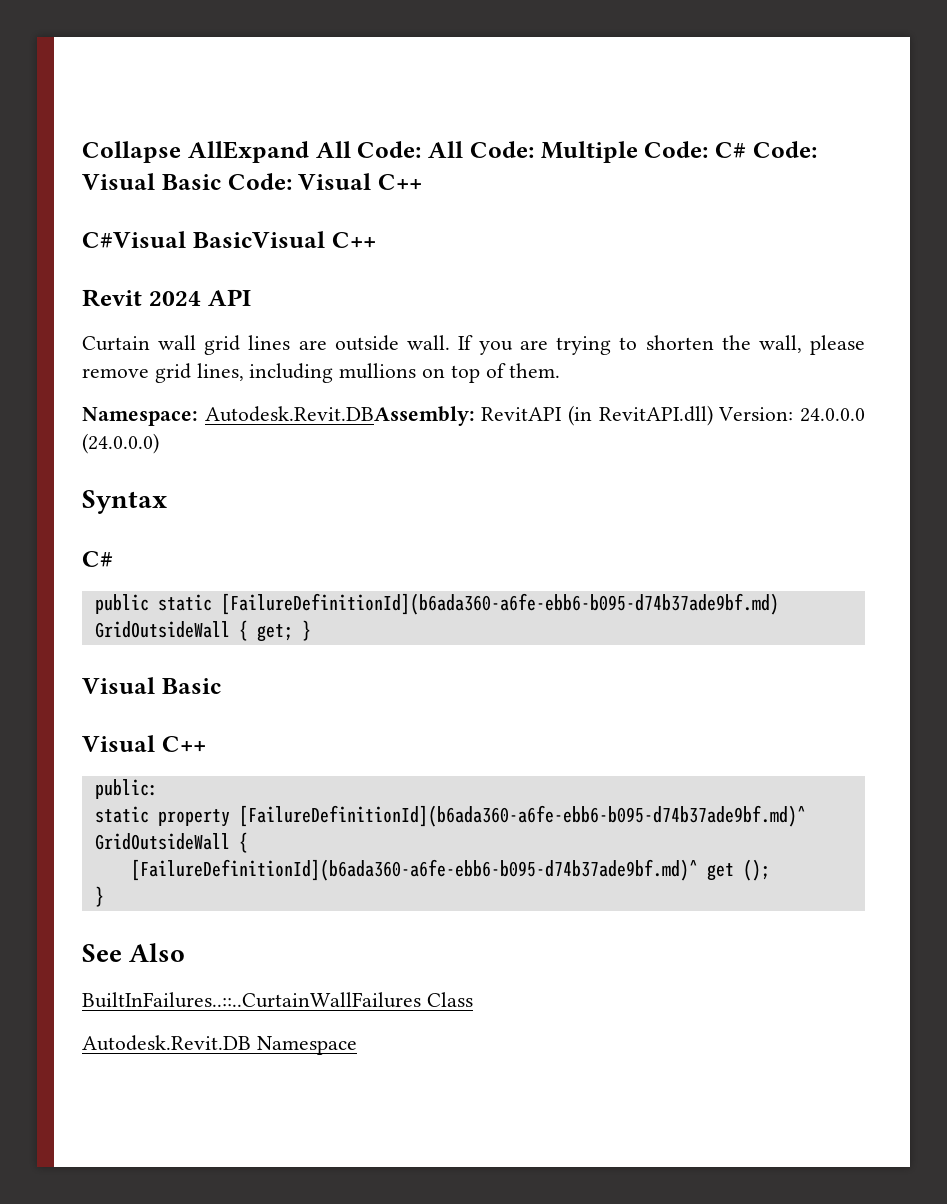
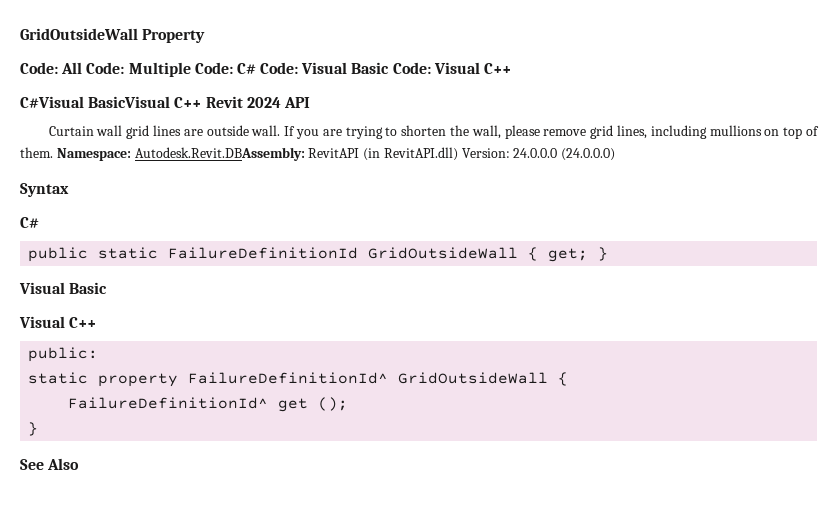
- Collapse AllExpand All Code: All Code: Multiple Code: C# Code: Visual Basic Code: Visual C++
+ GridOutsideWall Property
+ Code: All Code: Multiple Code: C# Code: Visual Basic Code: Visual C++
- C#Visual BasicVisual C++
- Revit 2024 API
+ C#Visual BasicVisual C++ Revit 2024 API
- If you are trying to shorten the wall, please remove grid lines, including mullions on top of them.
- Namespace: Autodesk.Revit.DBAssembly: RevitAPI (in RevitAPI.dll) Version: 24.0.0.0 (24.0.0.0)
+ If you are trying to shorten the wall, please remove grid lines, including mullions on top of them. Namespace: Autodesk.Revit.DBAssembly: RevitAPI (in RevitAPI.dll) Version: 24.0.0.0 (24.0.0.0)
- public static [FailureDefinitionId](b6ada360-a6fe-ebb6-b095-d74b37ade9bf.md) GridOutsideWall { get; }
+ public static FailureDefinitionId GridOutsideWall { get; }
- static property [FailureDefinitionId](b6ada360-a6fe-ebb6-b095-d74b37ade9bf.md)^ GridOutsideWall {
+ static property FailureDefinitionId^ GridOutsideWall {
- [FailureDefinitionId](b6ada360-a6fe-ebb6-b095-d74b37ade9bf.md)^ get ();
+ FailureDefinitionId^ get ();
- BuiltInFailures..::..CurtainWallFailures Class
- Autodesk.Revit.DB Namespace

